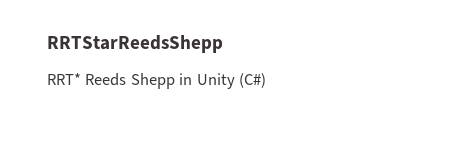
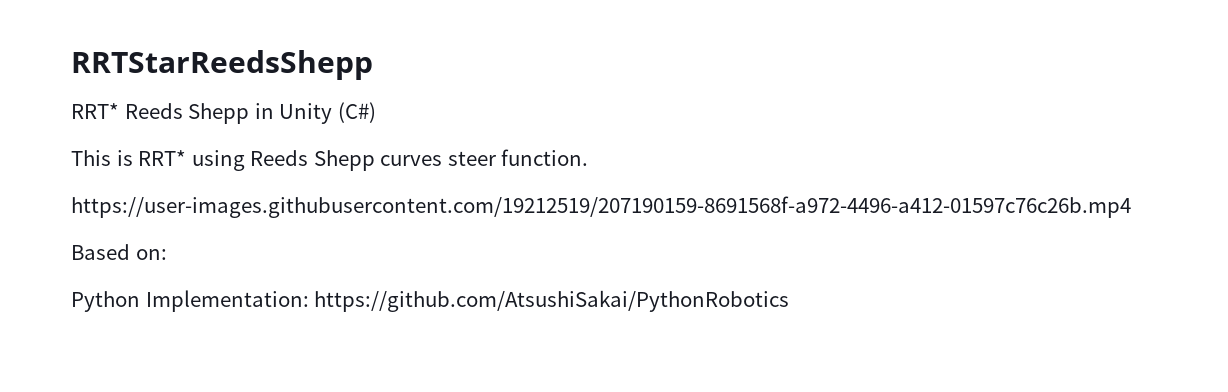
+ This is RRT* using Reeds Shepp curves steer function.
+ https://user-images.githubusercontent.com/19212519/207190159-8691568f-a972-4496-a412-01597c76c26b.mp4
+ Based on:
+ Python Implementation: https://github.com/AtsushiSakai/PythonRobotics

